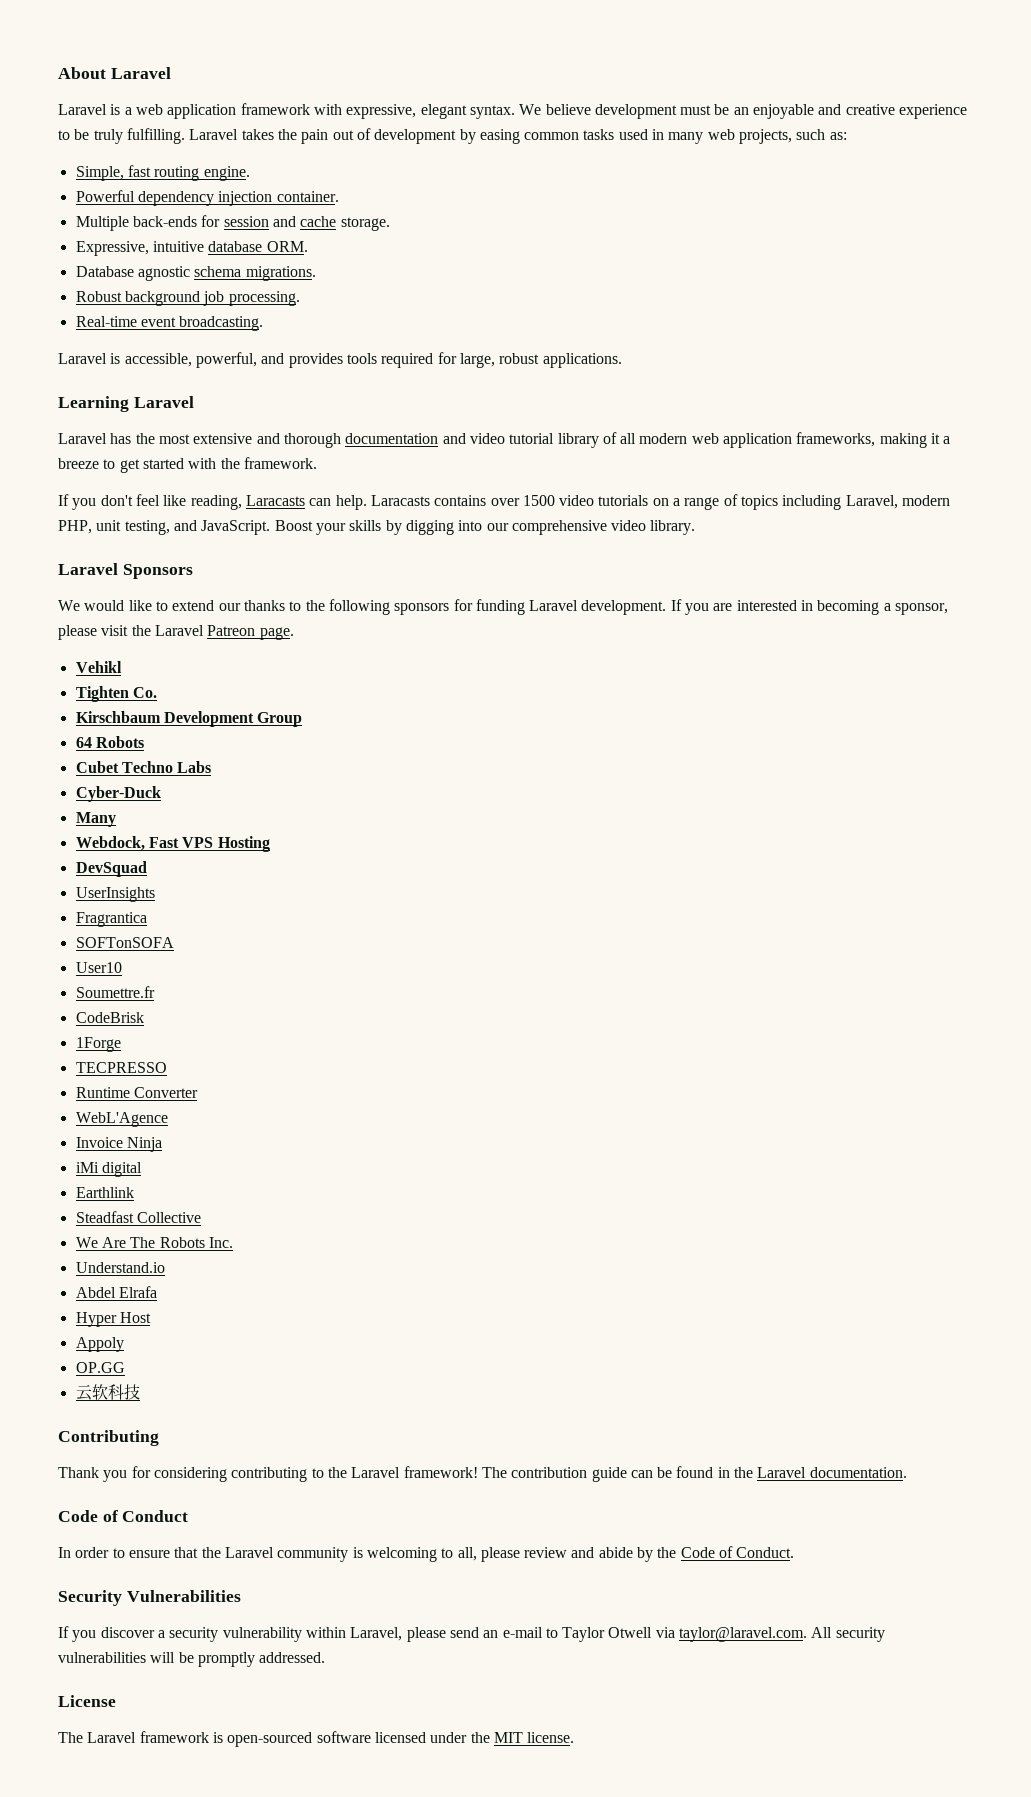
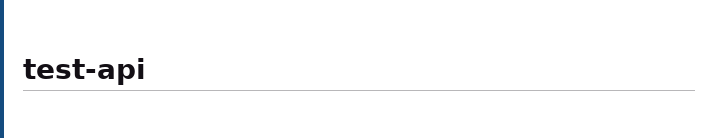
- About Laravel
- Laravel is a web application framework with expressive, elegant syntax. We believe development must be an enjoyable and creative experience to be truly fulfilling. Laravel takes the pain out of development by easing common tasks used in many web projects, such as:
- Simple, fast routing engine.
- Powerful dependency injection container.
- Multiple back-ends for session and cache storage.
- Expressive, intuitive database ORM.
- Database agnostic schema migrations.
- Robust background job processing.
- Real-time event broadcasting.
- Laravel is accessible, powerful, and provides tools required for large, robust applications.
- Learning Laravel
- Laravel has the most extensive and thorough documentation and video tutorial library of all modern web application frameworks, making it a breeze to get started with the framework.
- If you don't feel like reading, Laracasts can help. Laracasts contains over 1500 video tutorials on a range of topics including Laravel, modern PHP, unit testing, and JavaScript. Boost your skills by digging into our comprehensive video library.
- Laravel Sponsors
- We would like to extend our thanks to the following sponsors for funding Laravel development. If you are interested in becoming a sponsor, please visit the Laravel Patreon page.
- Vehikl
- Tighten Co.
- Kirschbaum Development Group
- 64 Robots
- Cubet Techno Labs
- Cyber-Duck
- Many
- Webdock, Fast VPS Hosting
- DevSquad
- UserInsights
- Fragrantica
- SOFTonSOFA
- User10
- Soumettre.fr
- CodeBrisk
- 1Forge
- TECPRESSO
- Runtime Converter
- WebL'Agence
- Invoice Ninja
- iMi digital
- Earthlink
- Steadfast Collective
- We Are The Robots Inc.
- Understand.io
- Abdel Elrafa
- Hyper Host
- Appoly
- OP.GG
- 云软科技
- Contributing
- Thank you for considering contributing to the Laravel framework! The contribution guide can be found in the Laravel documentation.
- Code of Conduct
- In order to ensure that the Laravel community is welcoming to all, please review and abide by the Code of Conduct.
- Security Vulnerabilities
- If you discover a security vulnerability within Laravel, please send an e-mail to Taylor Otwell via taylor@laravel.com. All security vulnerabilities will be promptly addressed.
- License
- The Laravel framework is open-sourced software licensed under the MIT license.
+ test-api

